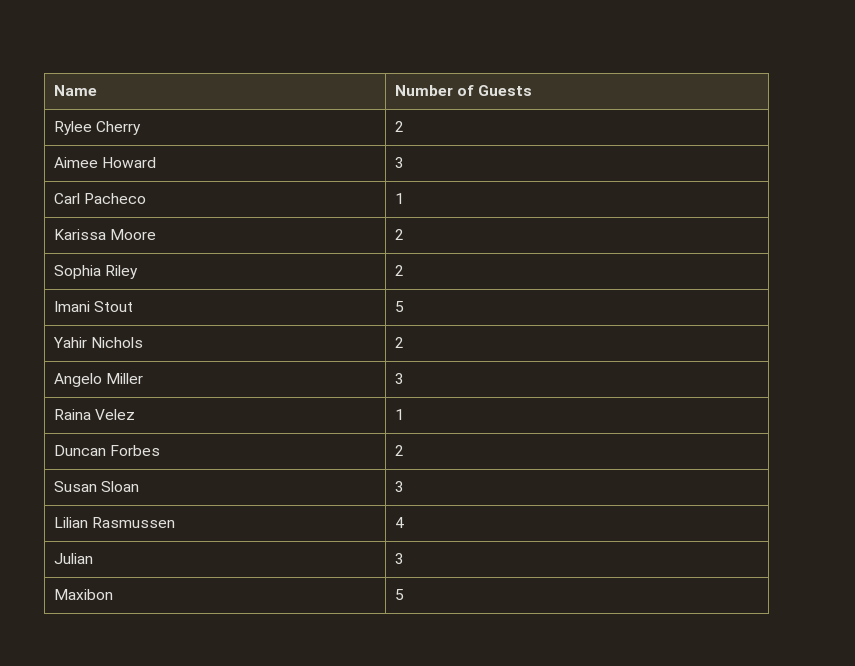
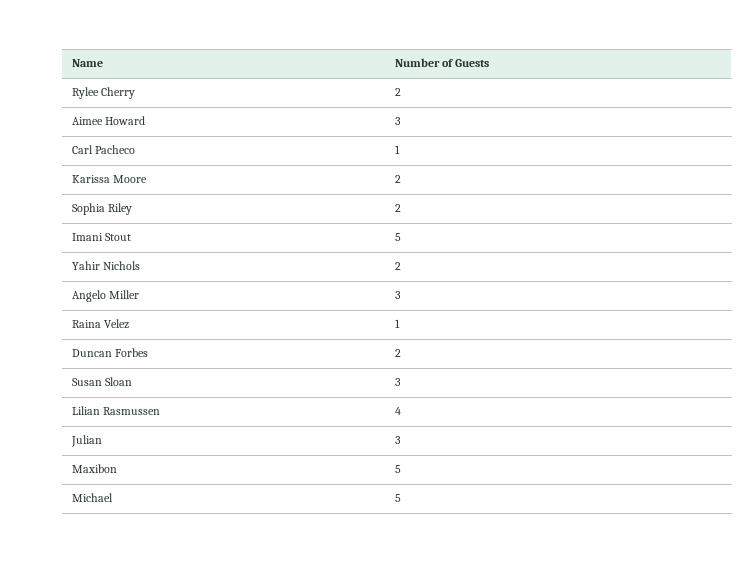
+ Michael | 5

